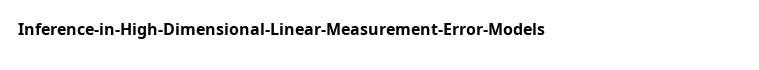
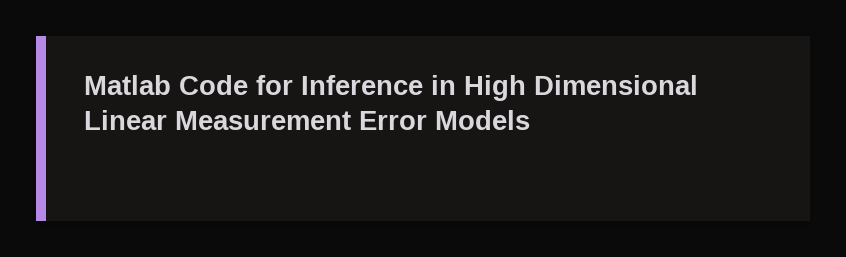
- Inference-in-High-Dimensional-Linear-Measurement-Error-Models
+ Matlab Code for Inference in High Dimensional Linear Measurement Error Models

